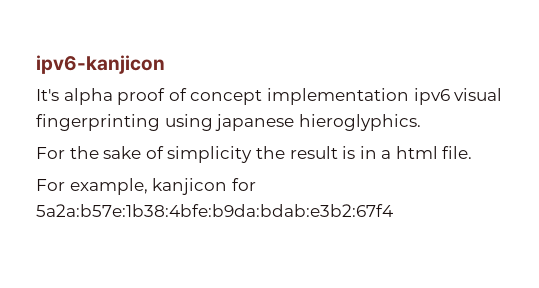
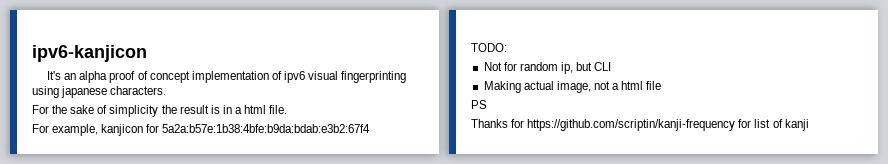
- It's alpha proof of concept implementation ipv6 visual fingerprinting using japanese hieroglyphics.
+ It's an alpha proof of concept implementation of ipv6 visual fingerprinting using japanese characters.
+ TODO:
+ Not for random ip, but CLI
+ Making actual image, not a html file
+ PS
+ Thanks for https://github.com/scriptin/kanji-frequency for list of kanji

